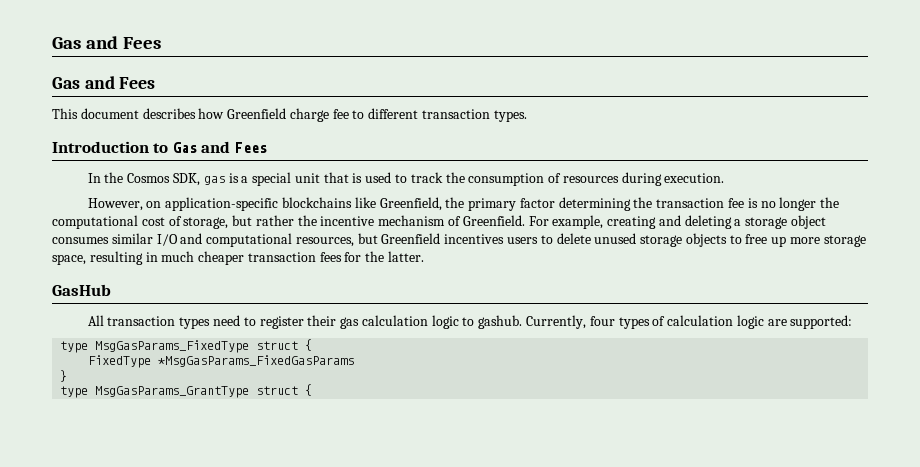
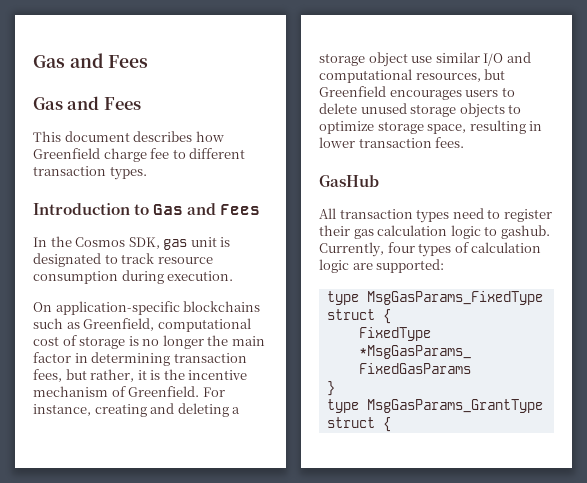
- In the Cosmos SDK, gas is a special unit that is used to track the consumption of resources during execution.
- However, on application-specific blockchains like Greenfield, the primary factor determining the transaction fee is no longer the computational cost of storage, but rather the incentive mechanism of Greenfield.
+ In the Cosmos SDK, gas unit is designated to track resource consumption during execution.
+ On application-specific blockchains such as Greenfield, computational cost of storage is no longer the main factor in determining transaction fees, but rather, it is the incentive mechanism of Greenfield.
- For example, creating and deleting a storage object consumes similar I/O and computational resources, but Greenfield incentives users to delete unused storage objects to free up more storage space, resulting in much cheaper transaction fees for the latter.
+ For instance, creating and deleting a storage object use similar I/O and computational resources, but Greenfield encourages users to delete unused storage objects to optimize storage space, resulting in lower transaction fees.

